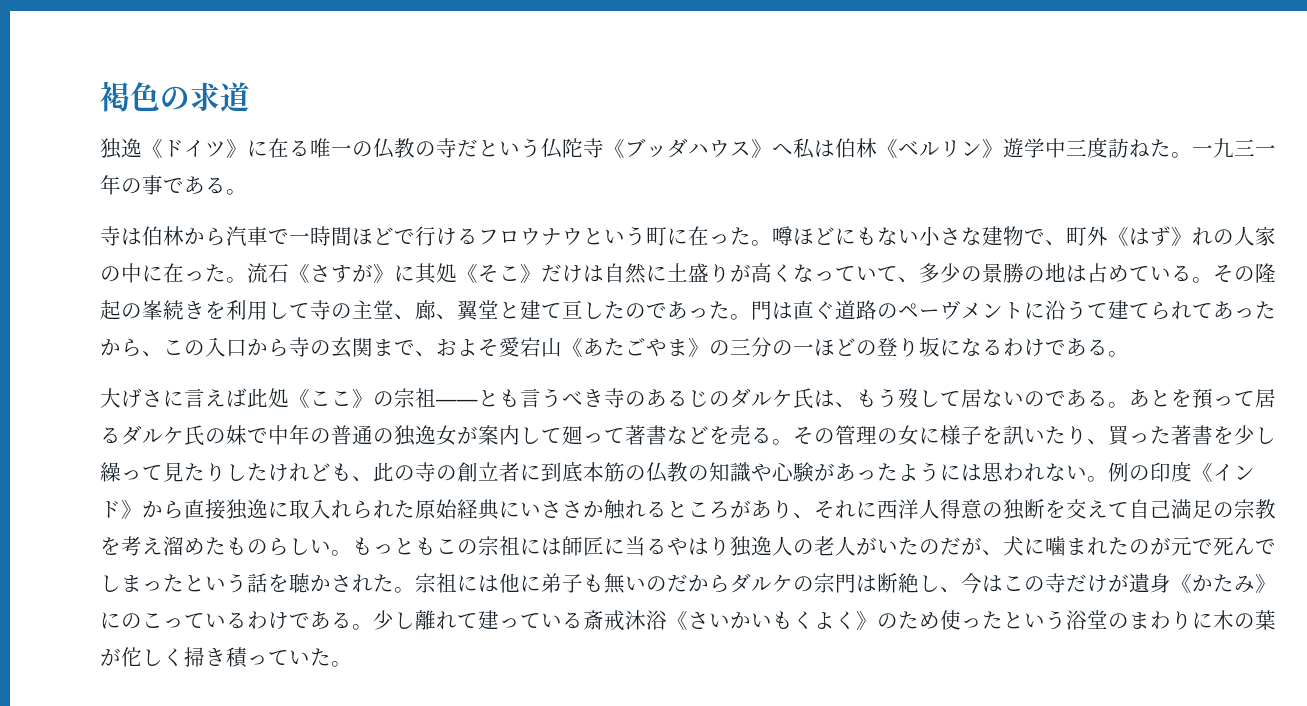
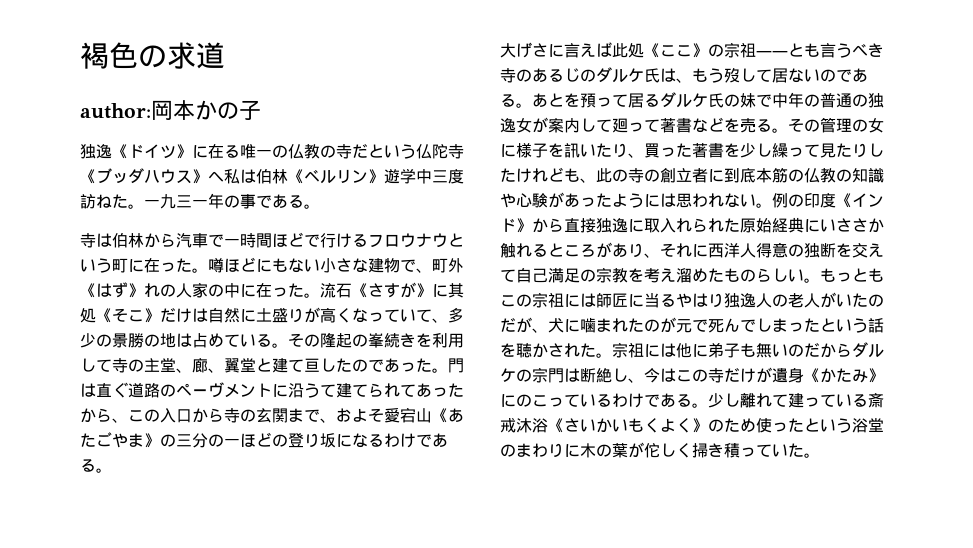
+ author:岡本かの子

